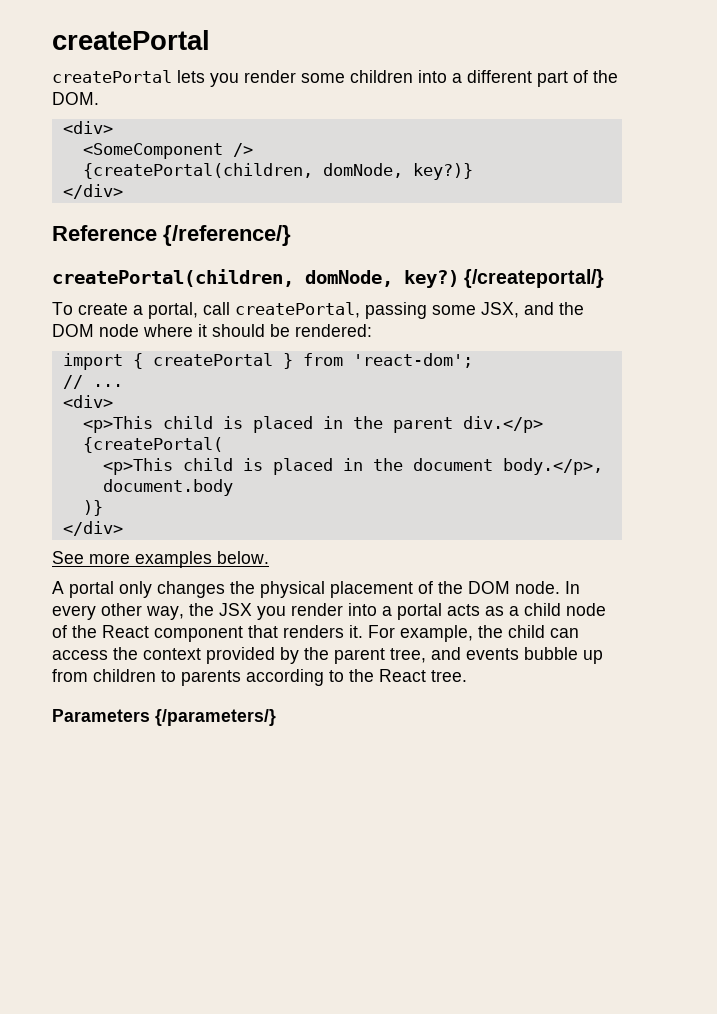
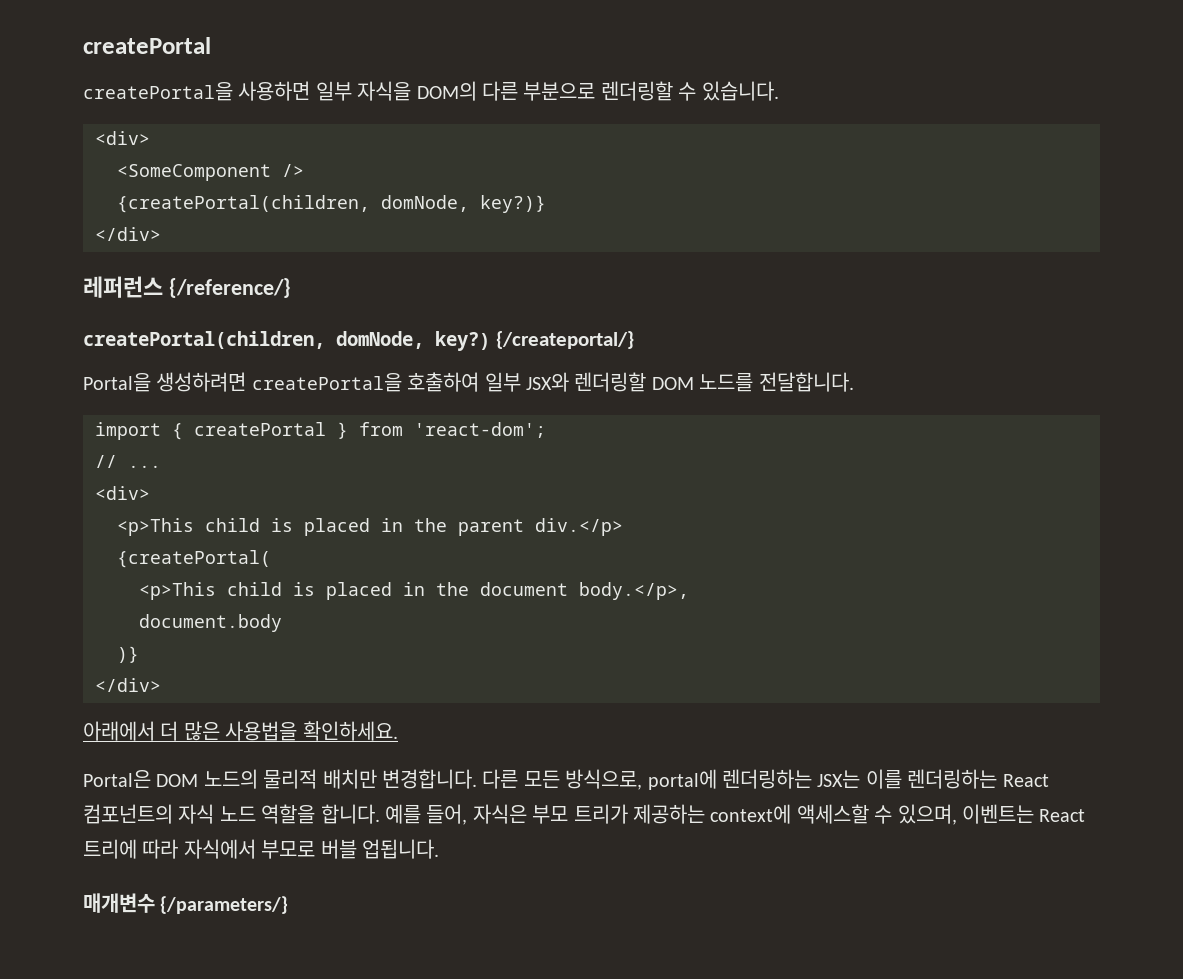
- createPortal lets you render some children into a different part of the DOM.
+ createPortal을 사용하면 일부 자식을 DOM의 다른 부분으로 렌더링할 수 있습니다.
- Reference {/reference/}
+ 레퍼런스 {/reference/}
- To create a portal, call createPortal, passing some JSX, and the DOM node where it should be rendered:
+ Portal을 생성하려면 createPortal을 호출하여 일부 JSX와 렌더링할 DOM 노드를 전달합니다.
- See more examples below.
- A portal only changes the physical placement of the DOM node. In every other way, the JSX you render into a portal acts as a child node of the React component that renders it. For example, the child can access the context provided by the parent tree, and events bubble up from children to parents according to the React tree.
- Parameters {/parameters/}
+ 아래에서 더 많은 사용법을 확인하세요.
+ Portal은 DOM 노드의 물리적 배치만 변경합니다. 다른 모든 방식으로, portal에 렌더링하는 JSX는 이를 렌더링하는 React 컴포넌트의 자식 노드 역할을 합니다. 예를 들어, 자식은 부모 트리가 제공하는 context에 액세스할 수 있으며, 이벤트는 React 트리에 따라 자식에서 부모로 버블 업됩니다.
+ 매개변수 {/parameters/}

